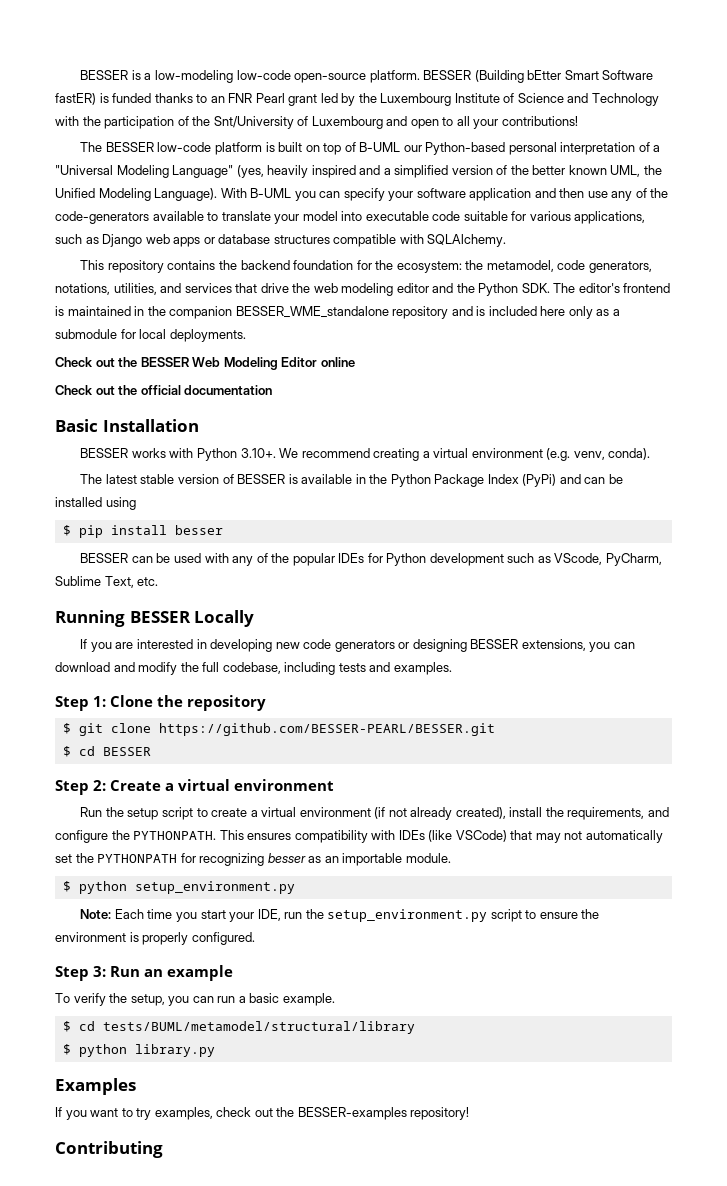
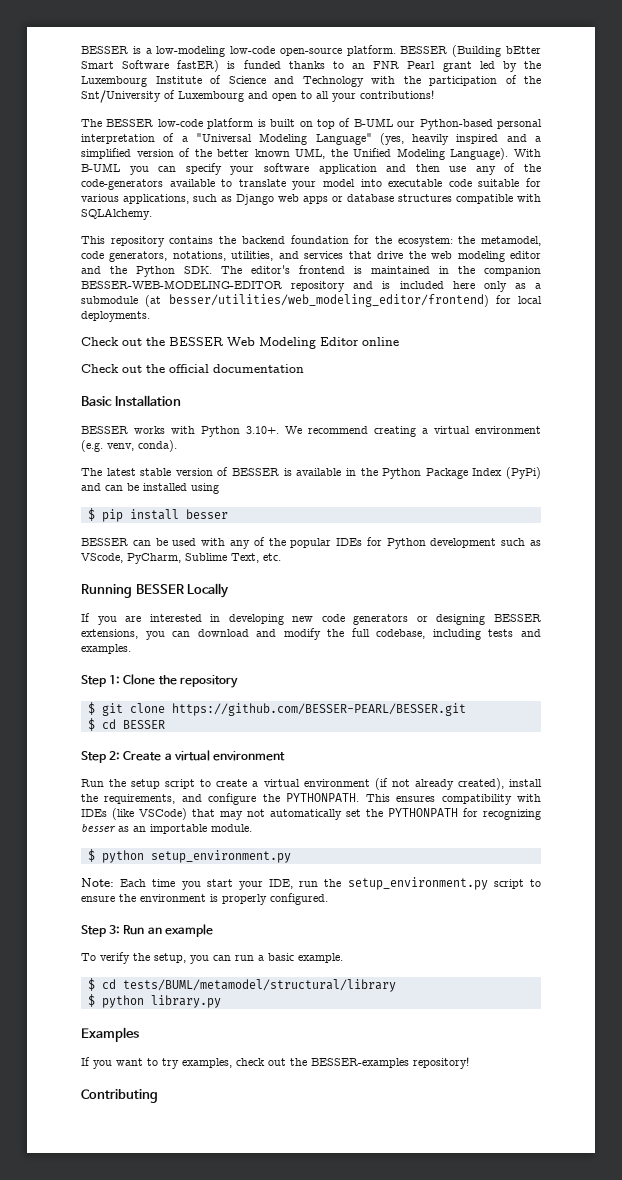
- This repository contains the backend foundation for the ecosystem: the metamodel, code generators, notations, utilities, and services that drive the web modeling editor and the Python SDK. The editor's frontend is maintained in the companion BESSER_WME_standalone repository and is included here only as a submodule for local deployments.
+ This repository contains the backend foundation for the ecosystem: the metamodel, code generators, notations, utilities, and services that drive the web modeling editor and the Python SDK. The editor's frontend is maintained in the companion BESSER-WEB-MODELING-EDITOR repository and is included here only as a submodule (at besser/utilities/web_modeling_editor/frontend) for local deployments.

